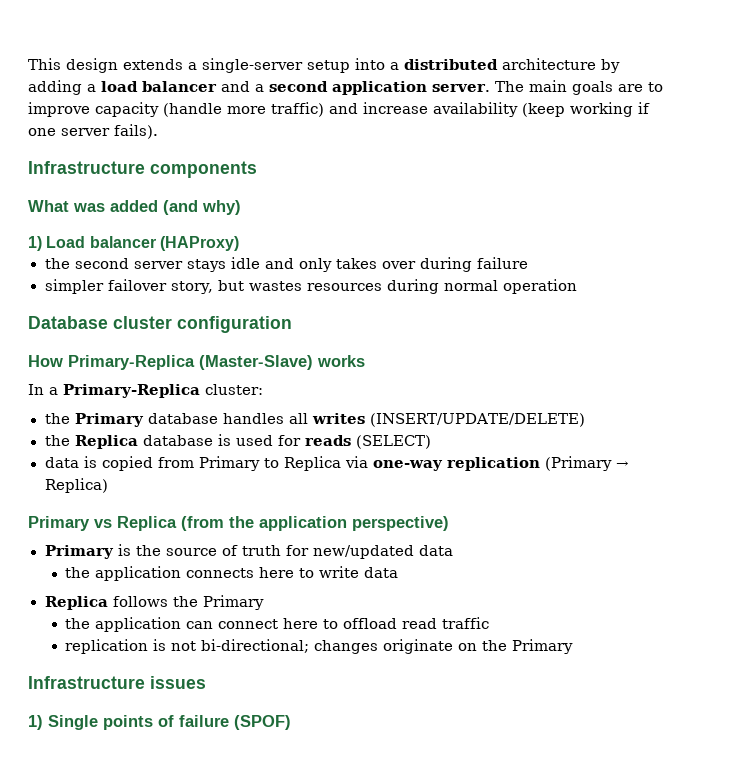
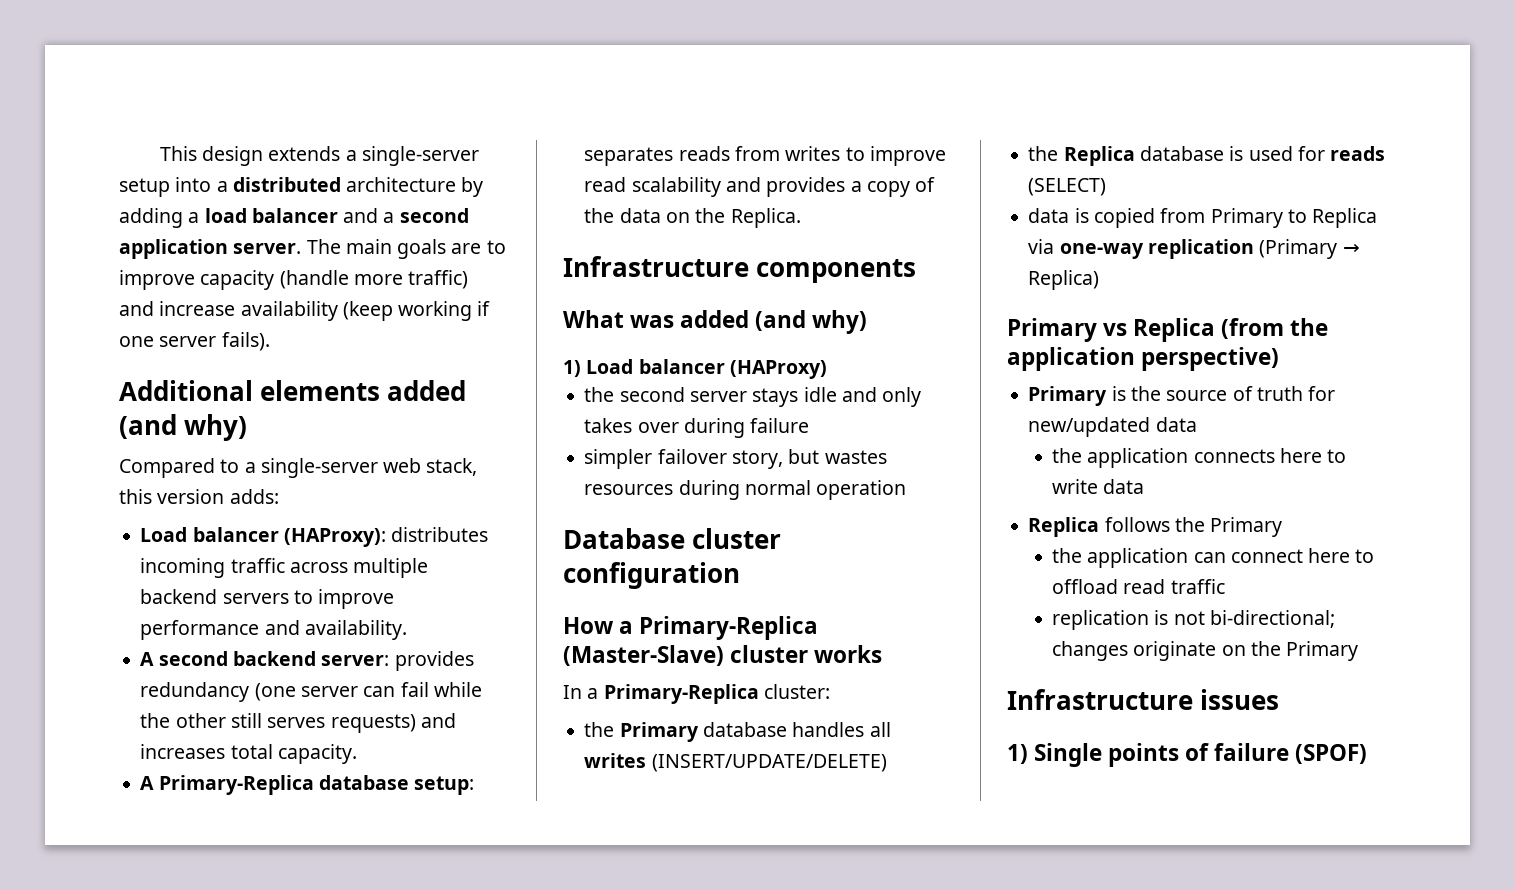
+ Additional elements added (and why)
+ Compared to a single-server web stack, this version adds:
+ Load balancer (HAProxy): distributes incoming traffic across multiple backend servers to improve performance and availability.
+ A second backend server: provides redundancy (one server can fail while the other still serves requests) and increases total capacity.
+ A Primary-Replica database setup: separates reads from writes to improve read scalability and provides a copy of the data on the Replica.
- How Primary-Replica (Master-Slave) works
+ How a Primary-Replica (Master-Slave) cluster works

